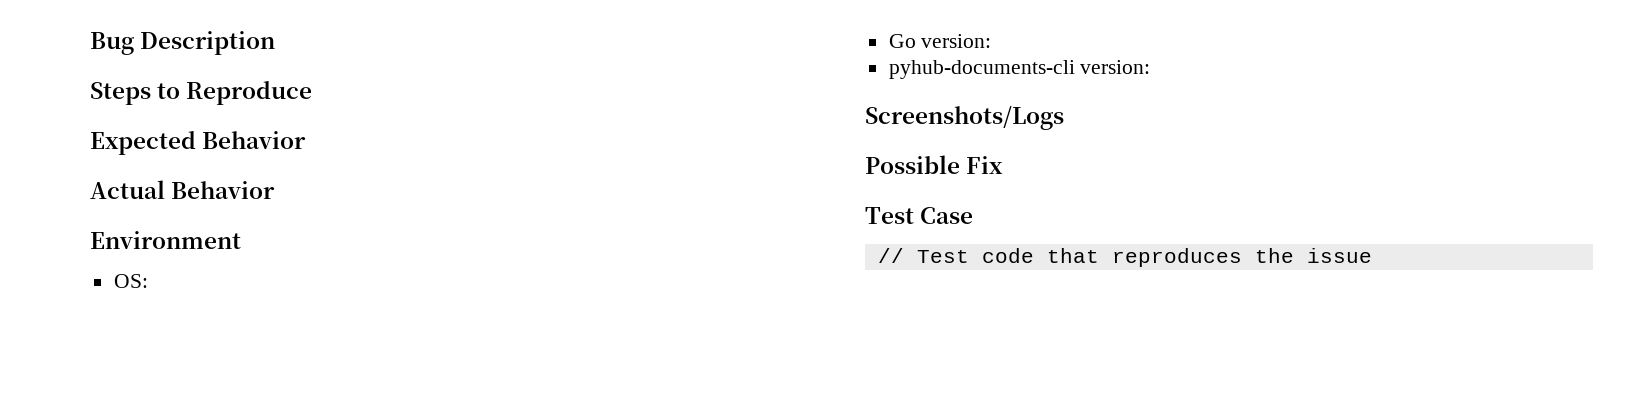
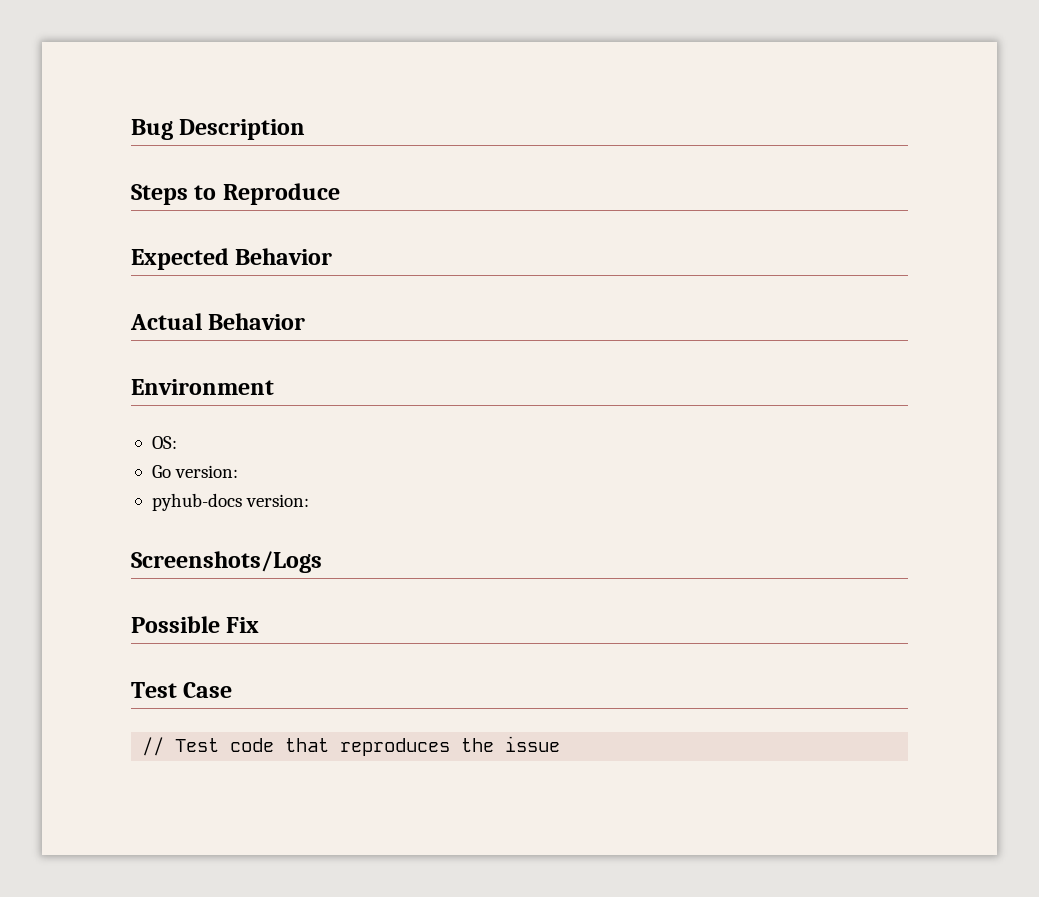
- pyhub-documents-cli version:
+ pyhub-docs version:

